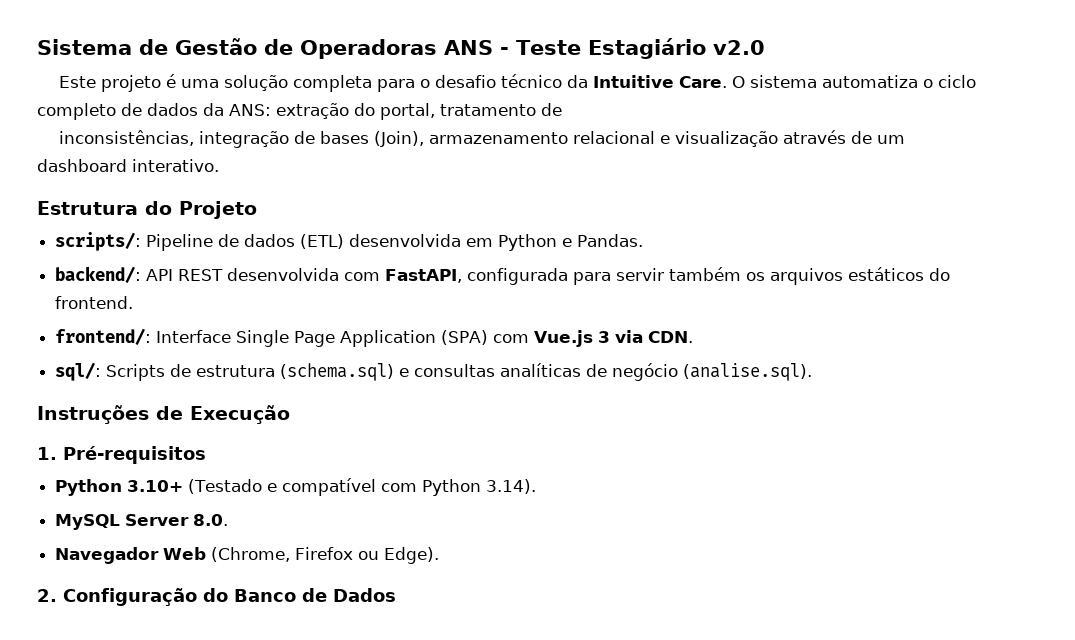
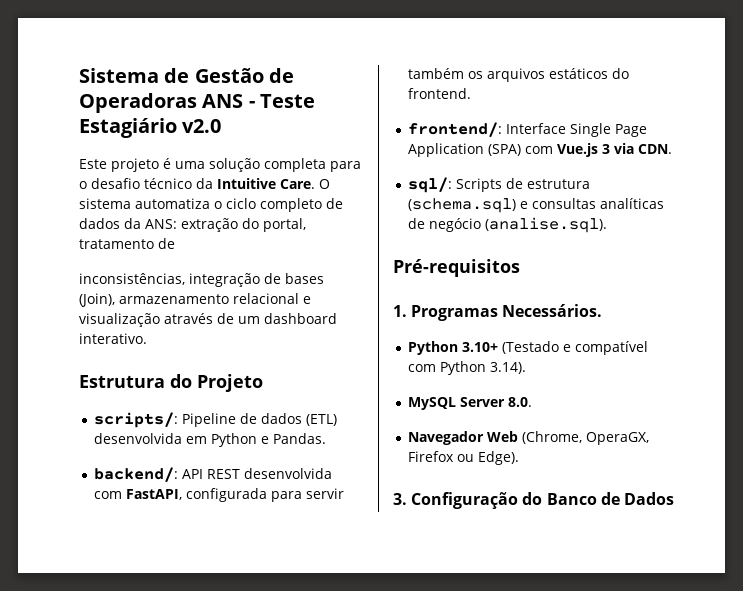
- Instruções de Execução
+ Pré-requisitos
- 1. Pré-requisitos
+ 1. Programas Necessários.
- Navegador Web (Chrome, Firefox ou Edge).
+ Navegador Web (Chrome, OperaGX, Firefox ou Edge).
- 2. Configuração do Banco de Dados
+ 3. Configuração do Banco de Dados

